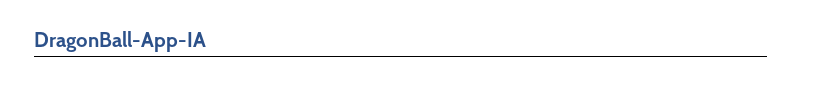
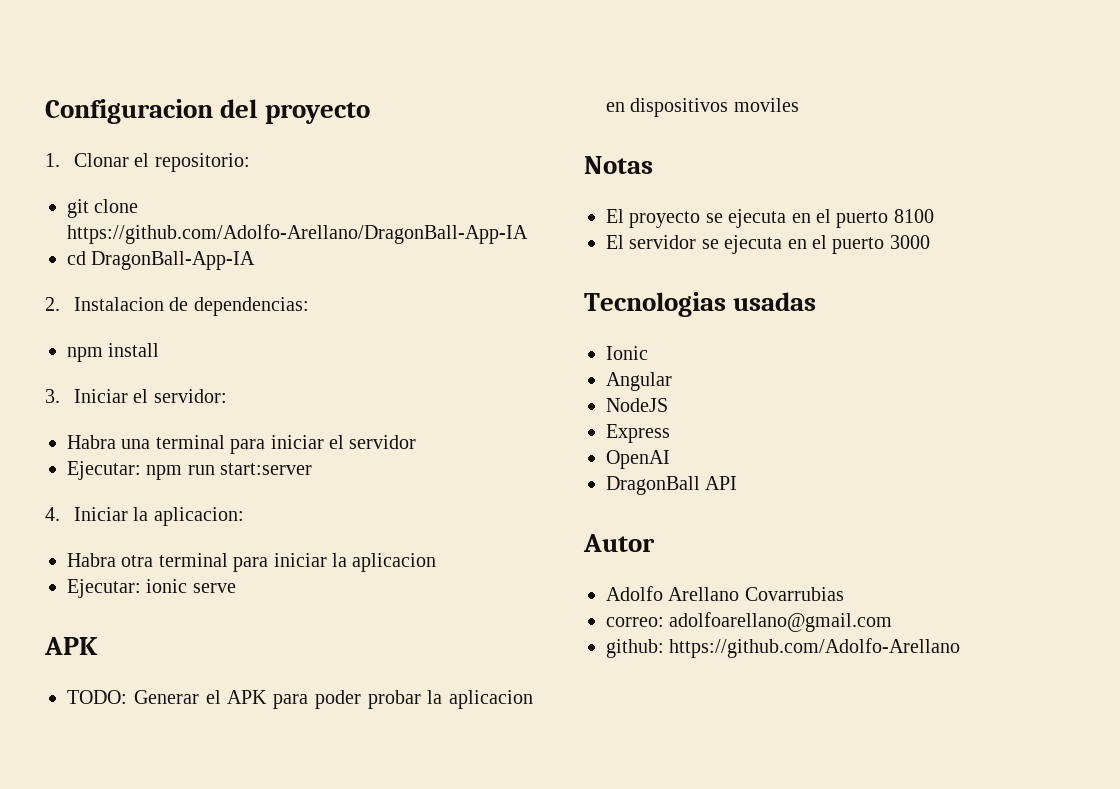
- DragonBall-App-IA
+ Configuracion del proyecto
+ 1. Clonar el repositorio:
+ git clone https://github.com/Adolfo-Arellano/DragonBall-App-IA
+ cd DragonBall-App-IA
+ 2. Instalacion de dependencias:
+ npm install
+ 3. Iniciar el servidor:
+ Habra una terminal para iniciar el servidor
+ Ejecutar: npm run start:server
+ 4. Iniciar la aplicacion:
+ Habra otra terminal para iniciar la aplicacion
+ Ejecutar: ionic serve
+ APK
+ TODO: Generar el APK para poder probar la aplicacion en dispositivos moviles
+ Notas
+ El proyecto se ejecuta en el puerto 8100
+ El servidor se ejecuta en el puerto 3000
+ Tecnologias usadas
+ Ionic
+ Angular
+ NodeJS
+ Express
+ OpenAI
+ DragonBall API
+ Autor
+ Adolfo Arellano Covarrubias
+ correo: adolfoarellano@gmail.com
+ github: https://github.com/Adolfo-Arellano

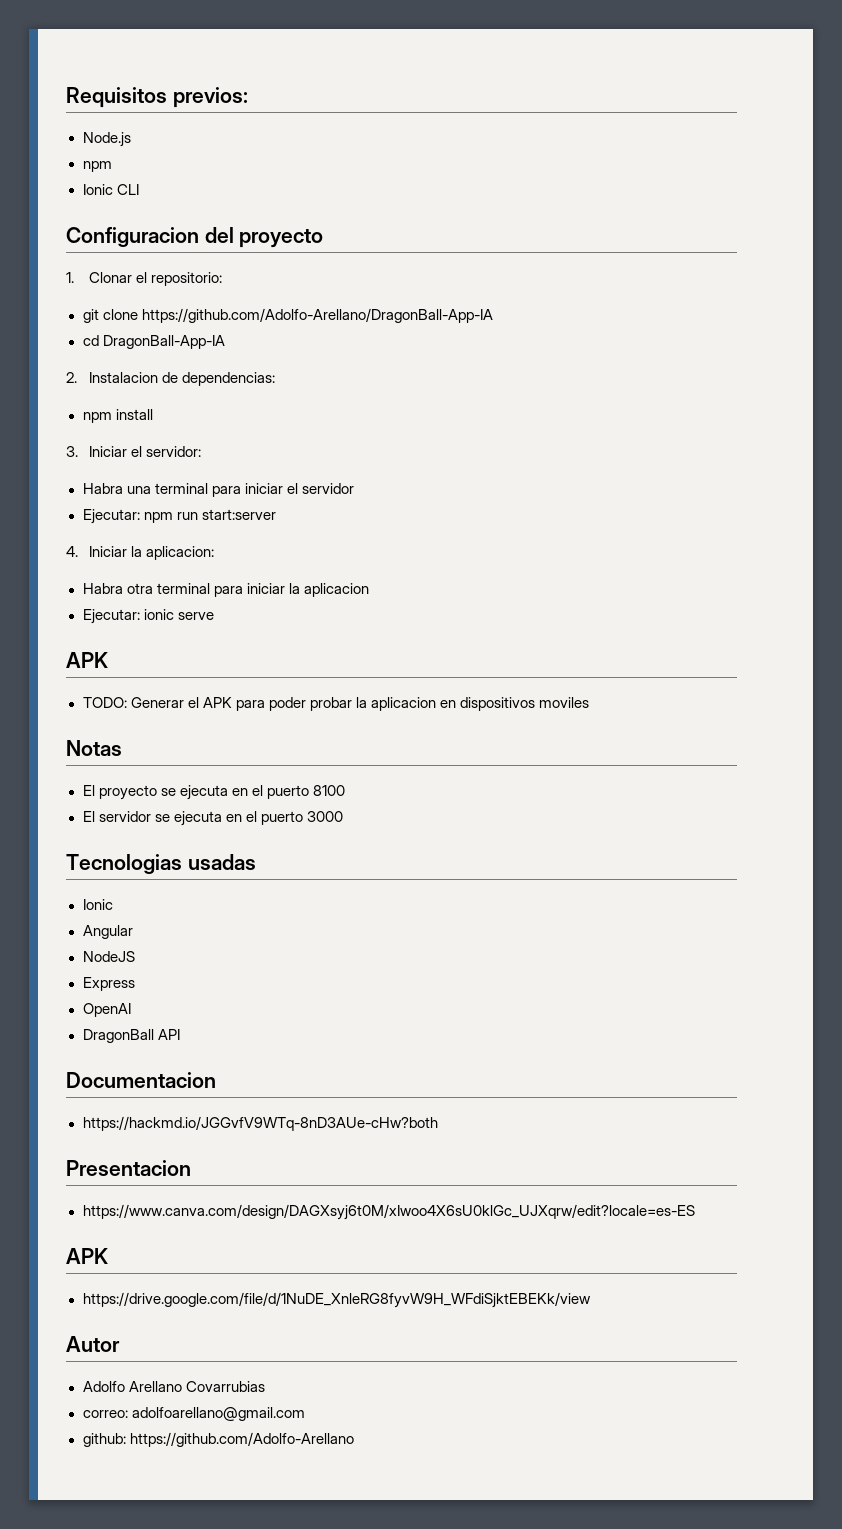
+ Requisitos previos:
+ Node.js
+ npm
+ Ionic CLI
+ Documentacion
+ https://hackmd.io/JGGvfV9WTq-8nD3AUe-cHw?both
+ Presentacion
+ https://www.canva.com/design/DAGXsyj6t0M/xIwoo4X6sU0klGc_UJXqrw/edit?locale=es-ES
+ APK
+ https://drive.google.com/file/d/1NuDE_XnleRG8fyvW9H_WFdiSjktEBEKk/view

